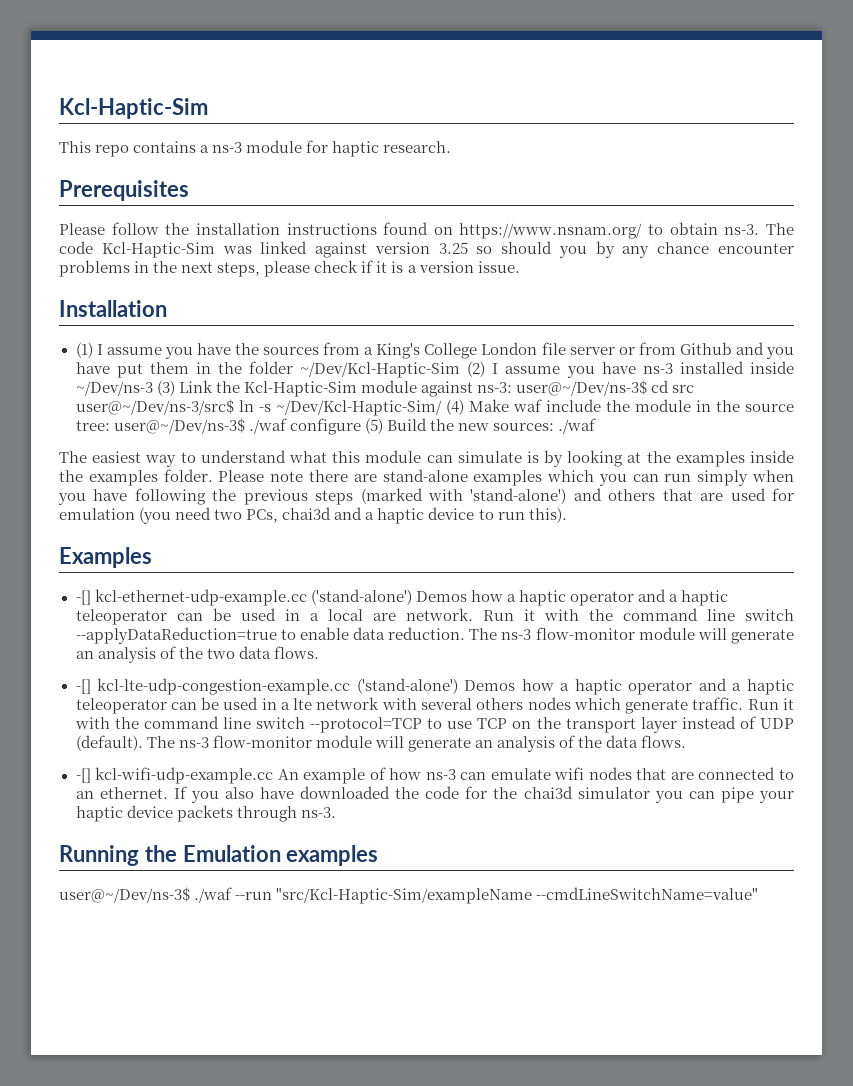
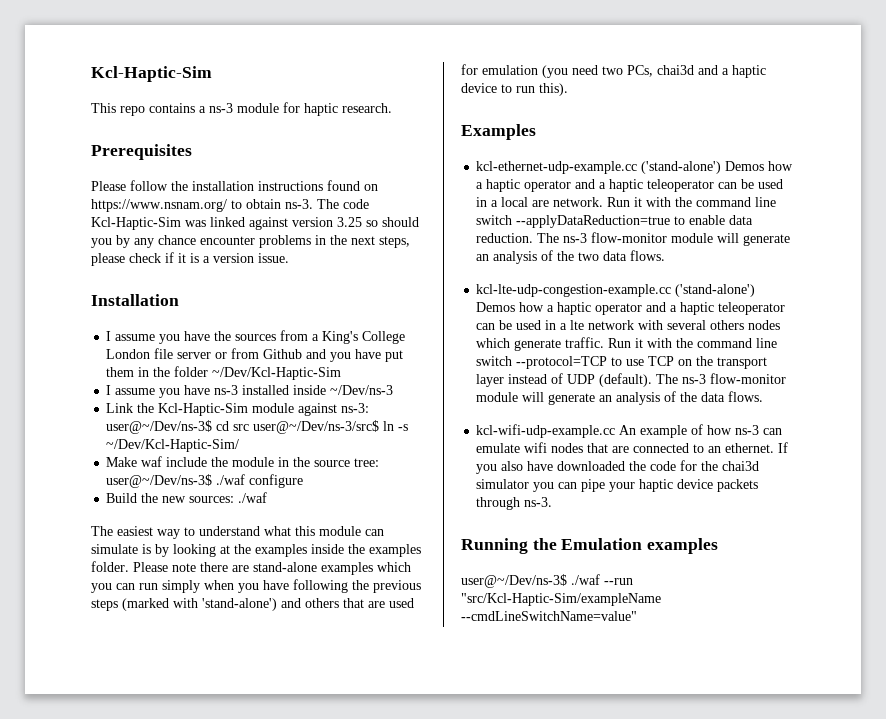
- (1) I assume you have the sources from a King's College London file server or from Github and you have put them in the folder ~/Dev/Kcl-Haptic-Sim (2) I assume you have ns-3 installed inside ~/Dev/ns-3 (3) Link the Kcl-Haptic-Sim module against ns-3:
+ I assume you have the sources from a King's College London file server or from Github and you have put them in the folder ~/Dev/Kcl-Haptic-Sim
+ I assume you have ns-3 installed inside ~/Dev/ns-3
+ Link the Kcl-Haptic-Sim module against ns-3:
- user@~/Dev/ns-3$ cd src user@~/Dev/ns-3/src$ ln -s ~/Dev/Kcl-Haptic-Sim/ (4) Make waf include the module in the source tree:
+ user@~/Dev/ns-3$ cd src user@~/Dev/ns-3/src$ ln -s ~/Dev/Kcl-Haptic-Sim/
+ Make waf include the module in the source tree:
- user@~/Dev/ns-3$ ./waf configure (5) Build the new sources:
+ user@~/Dev/ns-3$ ./waf configure
+ Build the new sources:
- -[] kcl-ethernet-udp-example.cc ('stand-alone') Demos how a haptic operator and a haptic teleoperator can be used in a local are network.
+ kcl-ethernet-udp-example.cc ('stand-alone') Demos how a haptic operator and a haptic teleoperator can be used in a local are network.
- -[] kcl-lte-udp-congestion-example.cc ('stand-alone') Demos how a haptic operator and a haptic teleoperator can be used in a lte network with several others nodes which generate traffic.
+ kcl-lte-udp-congestion-example.cc ('stand-alone') Demos how a haptic operator and a haptic teleoperator can be used in a lte network with several others nodes which generate traffic.
- -[] kcl-wifi-udp-example.cc An example of how ns-3 can emulate wifi nodes that are connected to an ethernet.
+ kcl-wifi-udp-example.cc An example of how ns-3 can emulate wifi nodes that are connected to an ethernet.

